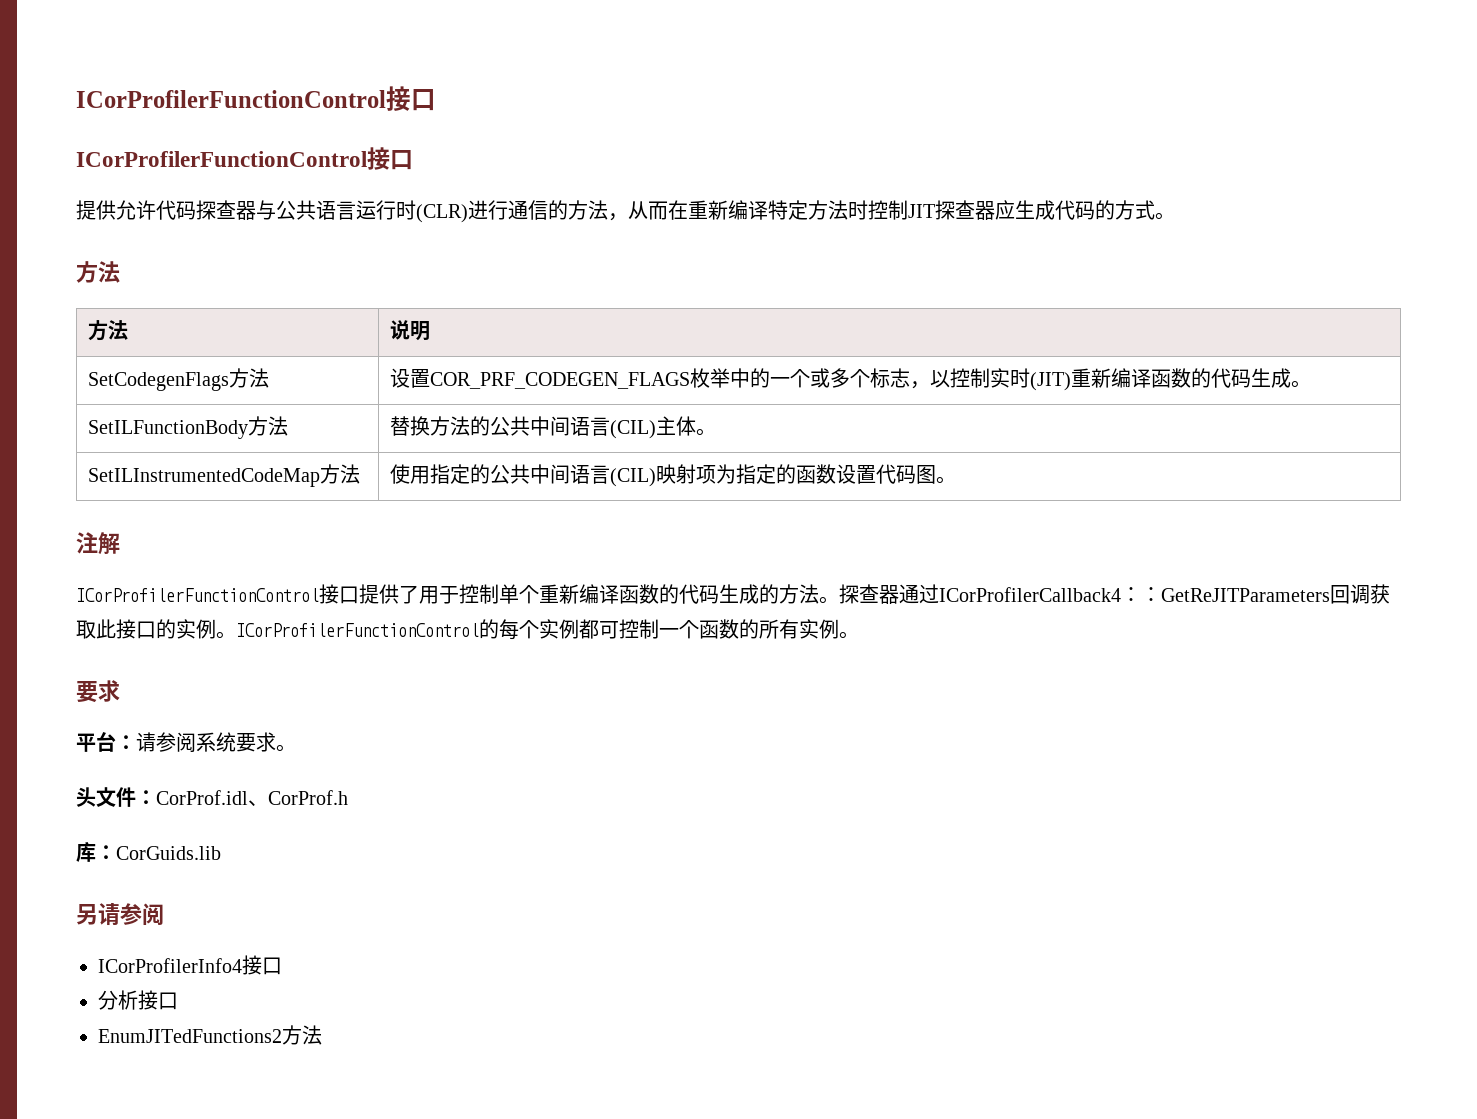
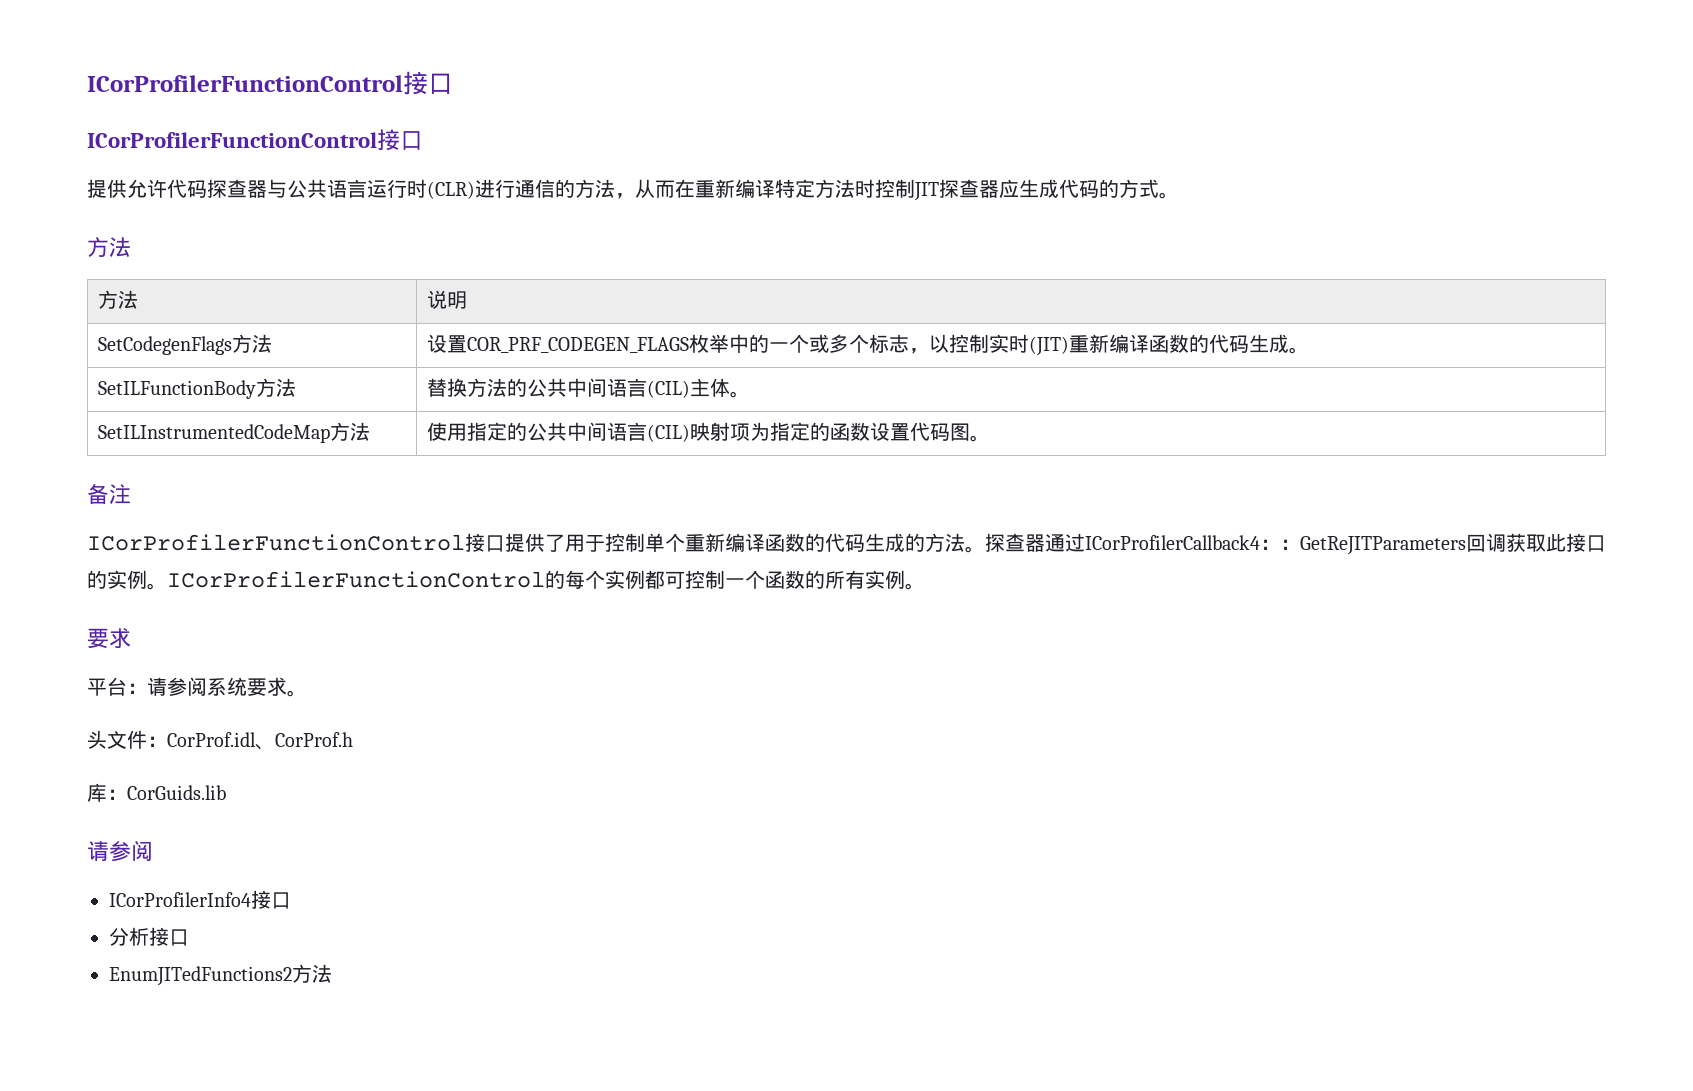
- 注解
+ 备注
  库：CorGuids.lib
- 另请参阅
+ 请参阅

